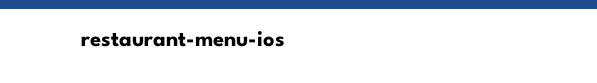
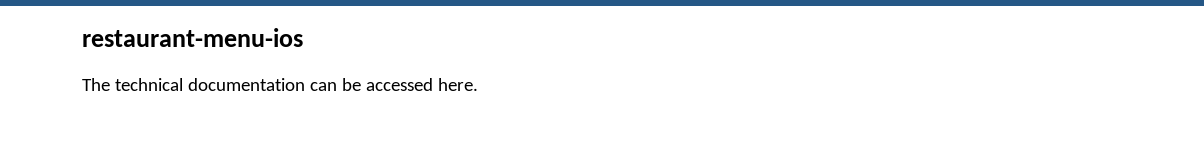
+ The technical documentation can be accessed here.

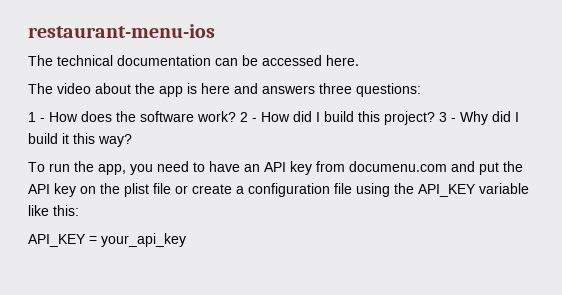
+ The video about the app is here and answers three questions:
+ 1 - How does the software work? 2 - How did I build this project? 3 - Why did I build it this way?
+ To run the app, you need to have an API key from documenu.com and put the API key on the plist file or create a configuration file using the API_KEY variable like this:
+ API_KEY = your_api_key

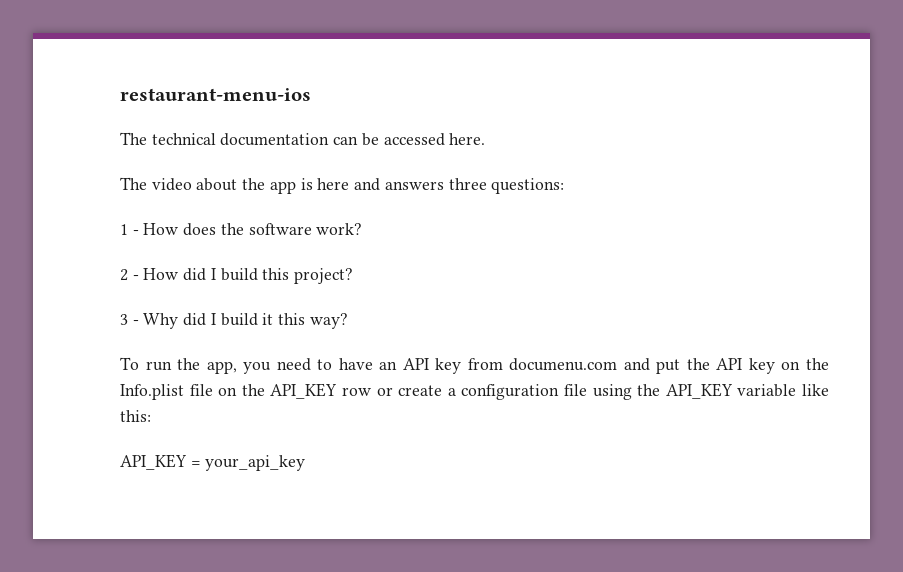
- 1 - How does the software work? 2 - How did I build this project? 3 - Why did I build it this way?
+ 1 - How does the software work?
+ 2 - How did I build this project?
+ 3 - Why did I build it this way?
- To run the app, you need to have an API key from documenu.com and put the API key on the plist file or create a configuration file using the API_KEY variable like this:
+ To run the app, you need to have an API key from documenu.com and put the API key on the Info.plist file on the API_KEY row or create a configuration file using the API_KEY variable like this:

